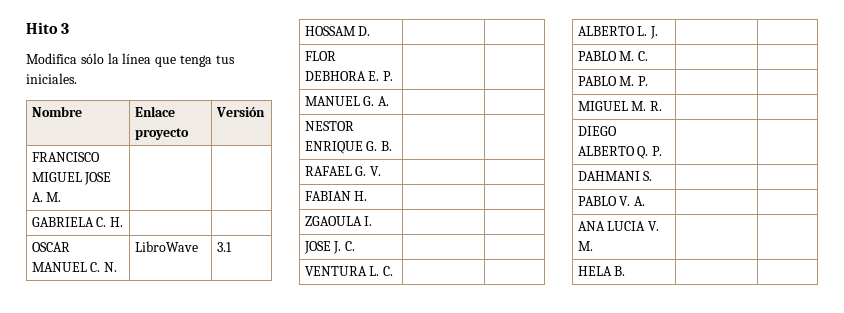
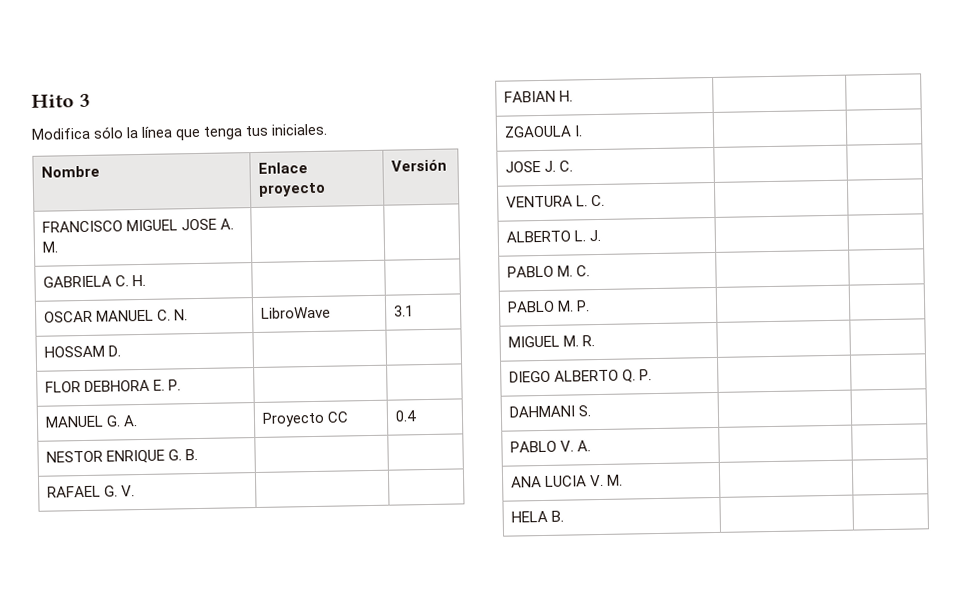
- MANUEL G. A. | |
+ MANUEL G. A. | Proyecto CC | 0.4

